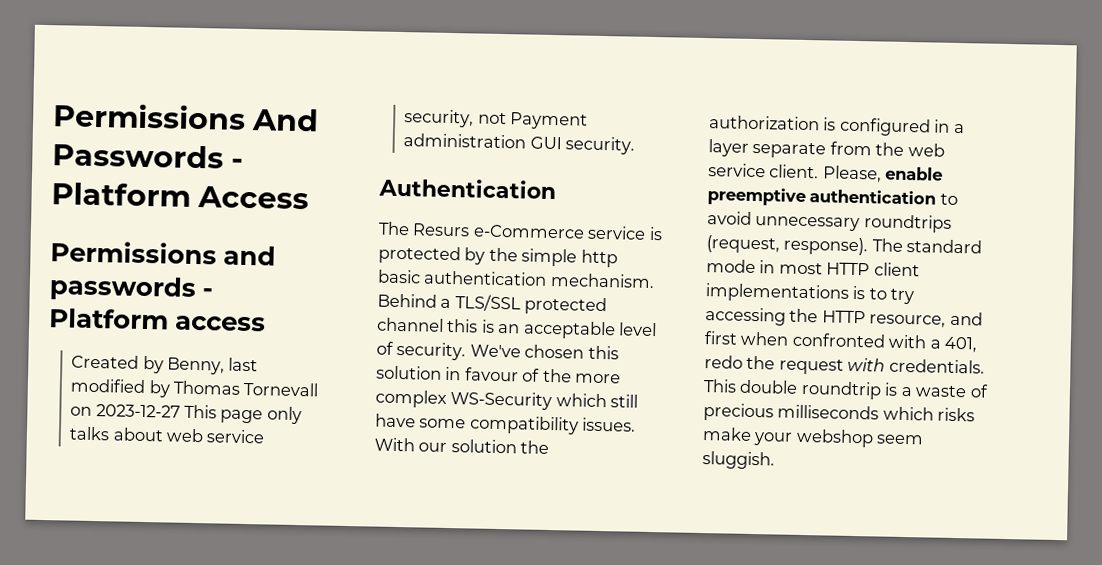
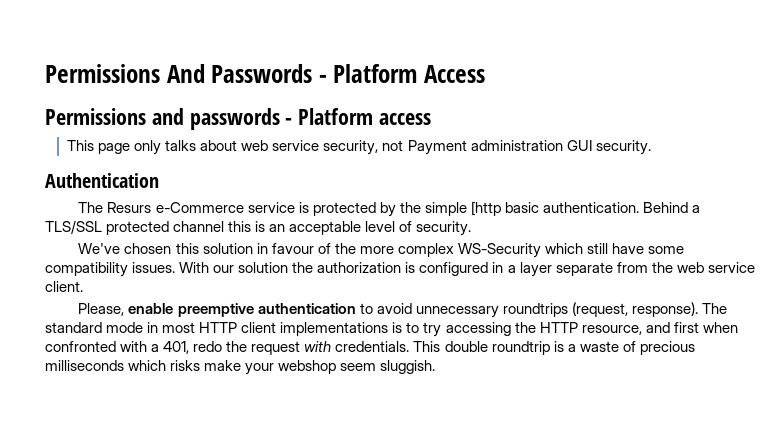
- Created by Benny, last modified by Thomas Tornevall on 2023-12-27 This page only talks about web service security, not Payment administration GUI security.
+ This page only talks about web service security, not Payment administration GUI security.
- The Resurs e-Commerce service is protected by the simple http basic authentication mechanism.
+ The Resurs e-Commerce service is protected by the simple [http basic authentication.
- Behind a TLS/SSL protected channel this is an acceptable level of security. We've chosen this solution in favour of the more complex WS-Security which still have some compatibility issues.
+ Behind a TLS/SSL protected channel this is an acceptable level of security.
+ We've chosen this solution in favour of the more complex WS-Security which still have some compatibility issues.
- With our solution the authorization is configured in a layer separate from the web service client. Please, enable preemptive authentication to avoid unnecessary roundtrips (request, response).
+ With our solution the authorization is configured in a layer separate from the web service client.
+ Please, enable preemptive authentication to avoid unnecessary roundtrips (request, response).

